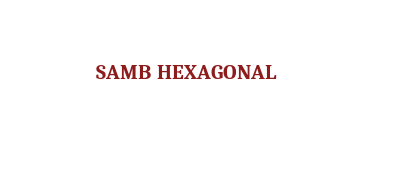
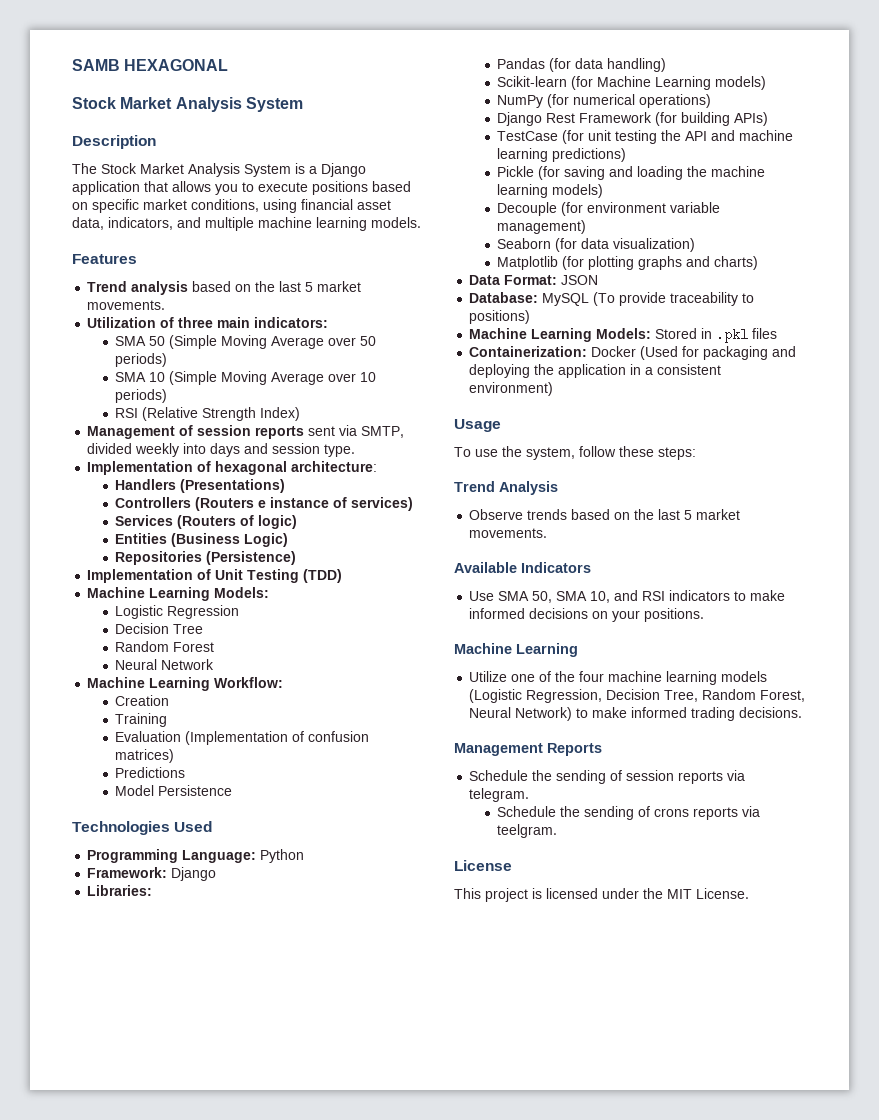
  SAMB HEXAGONAL
+ Stock Market Analysis System
+ Description
+ The Stock Market Analysis System is a Django application that allows you to execute positions based on specific market conditions, using financial asset data, indicators, and multiple machine learning models.
+ Features
+ Trend analysis based on the last 5 market movements.
+ Utilization of three main indicators:
+ SMA 50 (Simple Moving Average over 50 periods)
+ SMA 10 (Simple Moving Average over 10 periods)
+ RSI (Relative Strength Index)
+ Management of session reports sent via SMTP, divided weekly into days and session type.
+ Implementation of hexagonal architecture:
+ Handlers (Presentations)
+ Controllers (Routers e instance of services)
+ Services (Routers of logic)
+ Entities (Business Logic)
+ Repositories (Persistence)
+ Implementation of Unit Testing (TDD)
+ Machine Learning Models:
+ Logistic Regression
+ Decision Tree
+ Random Forest
+ Neural Network
+ Machine Learning Workflow:
+ Creation
+ Training
+ Evaluation (Implementation of confusion matrices)
+ Predictions
+ Model Persistence
+ Technologies Used
+ Programming Language: Python
+ Framework: Django
+ Libraries:
+ Pandas (for data handling)
+ Scikit-learn (for Machine Learning models)
+ NumPy (for numerical operations)
+ Django Rest Framework (for building APIs)
+ TestCase (for unit testing the API and machine learning predictions)
+ Pickle (for saving and loading the machine learning models)
+ Decouple (for environment variable management)
+ Seaborn (for data visualization)
+ Matplotlib (for plotting graphs and charts)
+ Data Format: JSON
+ Database: MySQL (To provide traceability to positions)
+ Machine Learning Models: Stored in .pkl files
+ Containerization: Docker (Used for packaging and deploying the application in a consistent environment)
+ Usage
+ To use the system, follow these steps:
+ Trend Analysis
+ Observe trends based on the last 5 market movements.
+ Available Indicators
+ Use SMA 50, SMA 10, and RSI indicators to make informed decisions on your positions.
+ Machine Learning
+ Utilize one of the four machine learning models (Logistic Regression, Decision Tree, Random Forest, Neural Network) to make informed trading decisions.
+ Management Reports
+ Schedule the sending of session reports via telegram.
+ Schedule the sending of crons reports via teelgram.
+ License
+ This project is licensed under the MIT License.

